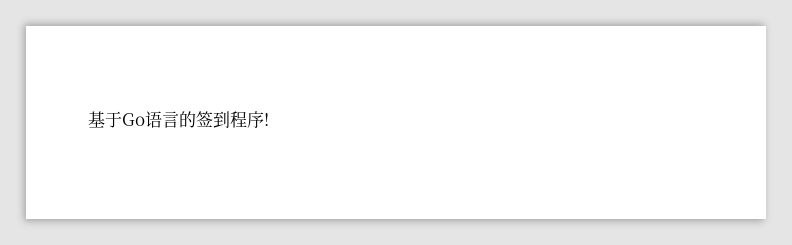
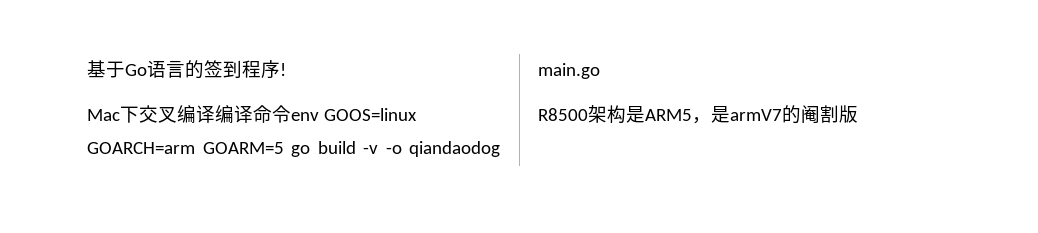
+ Mac下交叉编译编译命令env GOOS=linux GOARCH=arm GOARM=5 go build -v -o qiandaodog main.go
+ R8500架构是ARM5，是armV7的阉割版

